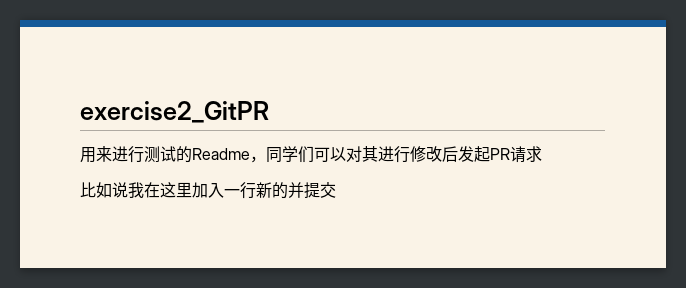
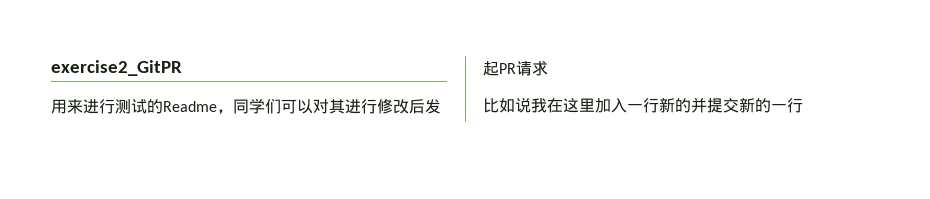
- 比如说我在这里加入一行新的并提交
+ 比如说我在这里加入一行新的并提交新的一行

